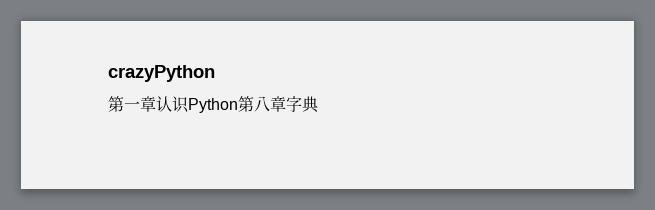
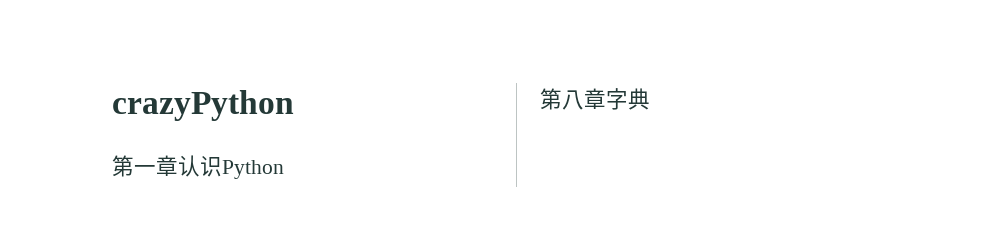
- 第一章认识Python第八章字典
+ 第一章认识Python
+ 第八章字典

